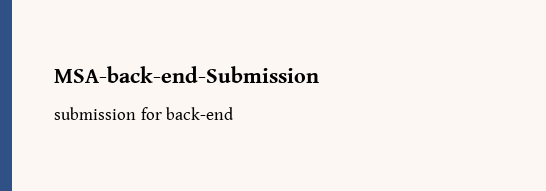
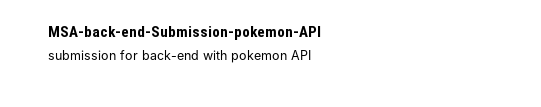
- MSA-back-end-Submission
+ MSA-back-end-Submission-pokemon-API
- submission for back-end
+ submission for back-end with pokemon API

